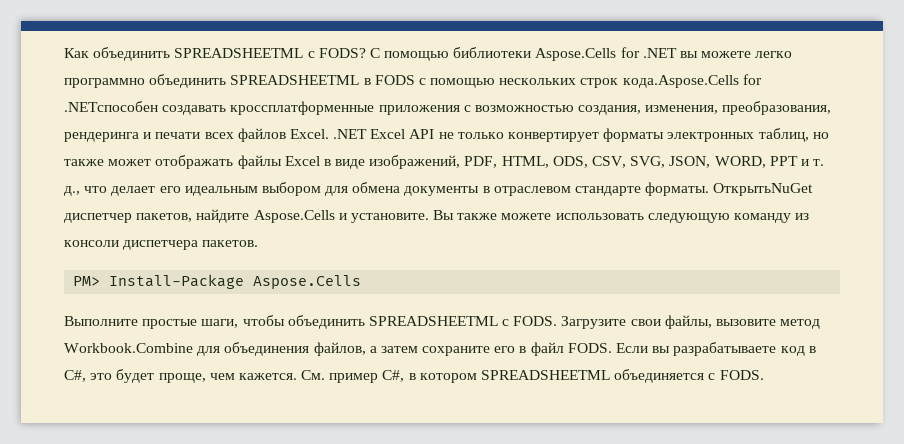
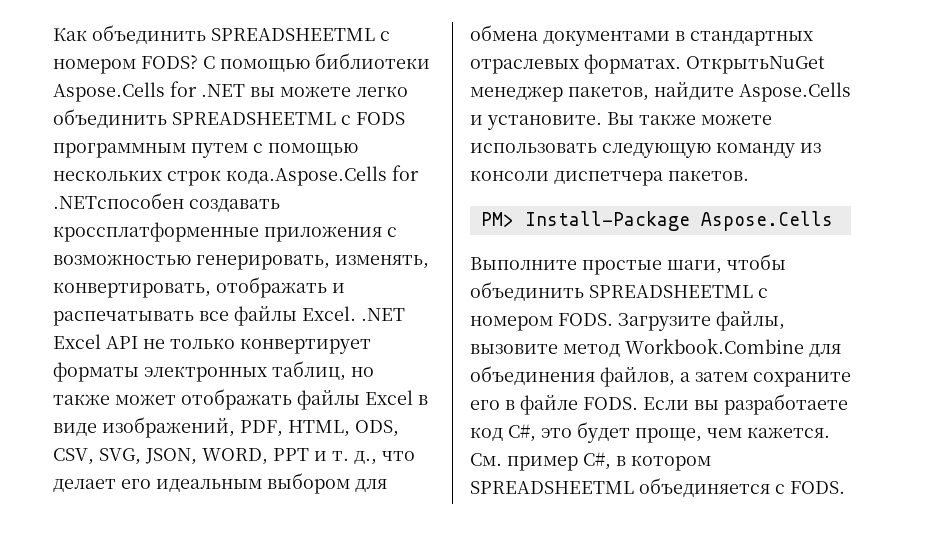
- Как объединить SPREADSHEETML с FODS?
+ Как объединить SPREADSHEETML с номером FODS?
- С помощью библиотеки Aspose.Cells for .NET вы можете легко программно объединить SPREADSHEETML в FODS с помощью нескольких строк кода.Aspose.Cells for .NETспособен создавать кроссплатформенные приложения с возможностью создания, изменения, преобразования, рендеринга и печати всех файлов Excel. .NET Excel API не только конвертирует форматы электронных таблиц, но также может отображать файлы Excel в виде изображений, PDF, HTML, ODS, CSV, SVG, JSON, WORD, PPT и т. д., что делает его идеальным выбором для обмена документы в отраслевом стандарте форматы. ОткрытьNuGet диспетчер пакетов, найдите Aspose.Cells и установите.
+ С помощью библиотеки Aspose.Cells for .NET вы можете легко объединить SPREADSHEETML с FODS программным путем с помощью нескольких строк кода.Aspose.Cells for .NETспособен создавать кроссплатформенные приложения с возможностью генерировать, изменять, конвертировать, отображать и распечатывать все файлы Excel. .NET Excel API не только конвертирует форматы электронных таблиц, но также может отображать файлы Excel в виде изображений, PDF, HTML, ODS, CSV, SVG, JSON, WORD, PPT и т. д., что делает его идеальным выбором для обмена документами в стандартных отраслевых форматах. ОткрытьNuGet менеджер пакетов, найдите Aspose.Cells и установите.
- Выполните простые шаги, чтобы объединить SPREADSHEETML с FODS.
+ Выполните простые шаги, чтобы объединить SPREADSHEETML с номером FODS.
- Загрузите свои файлы, вызовите метод Workbook.Combine для объединения файлов, а затем сохраните его в файл FODS.
+ Загрузите файлы, вызовите метод Workbook.Combine для объединения файлов, а затем сохраните его в файле FODS.
- Если вы разрабатываете код в C#, это будет проще, чем кажется.
+ Если вы разработаете код C#, это будет проще, чем кажется.

